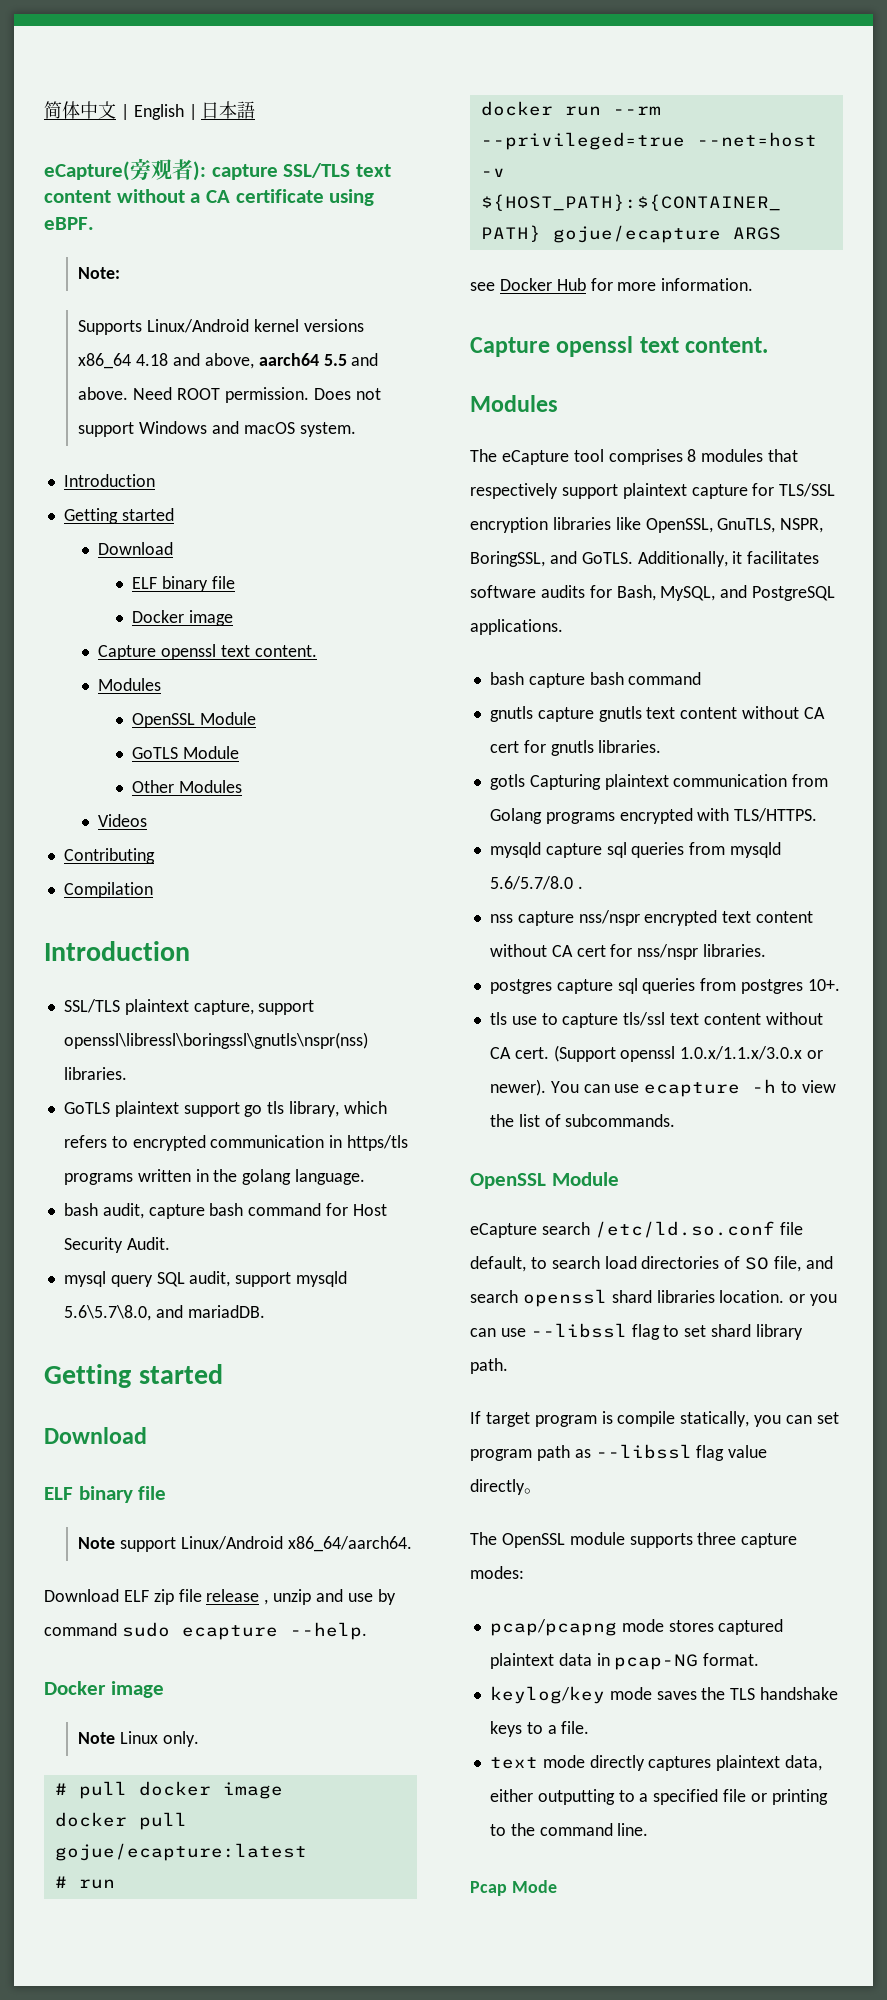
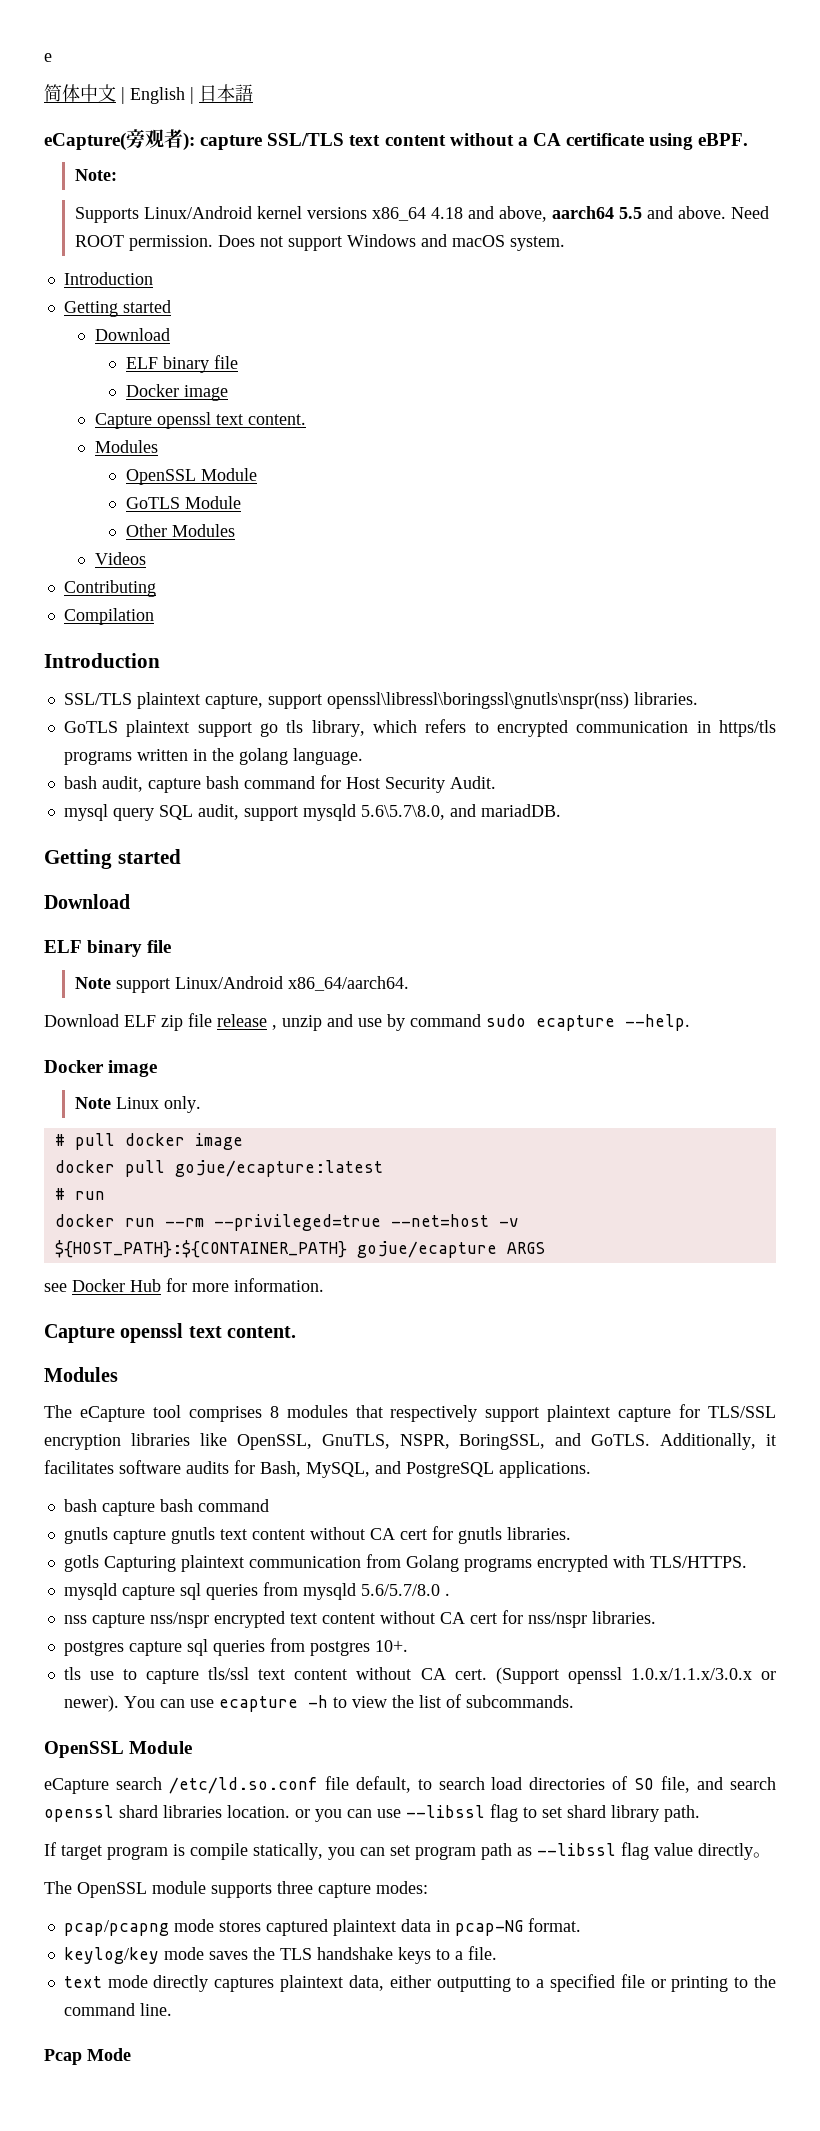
+ e

